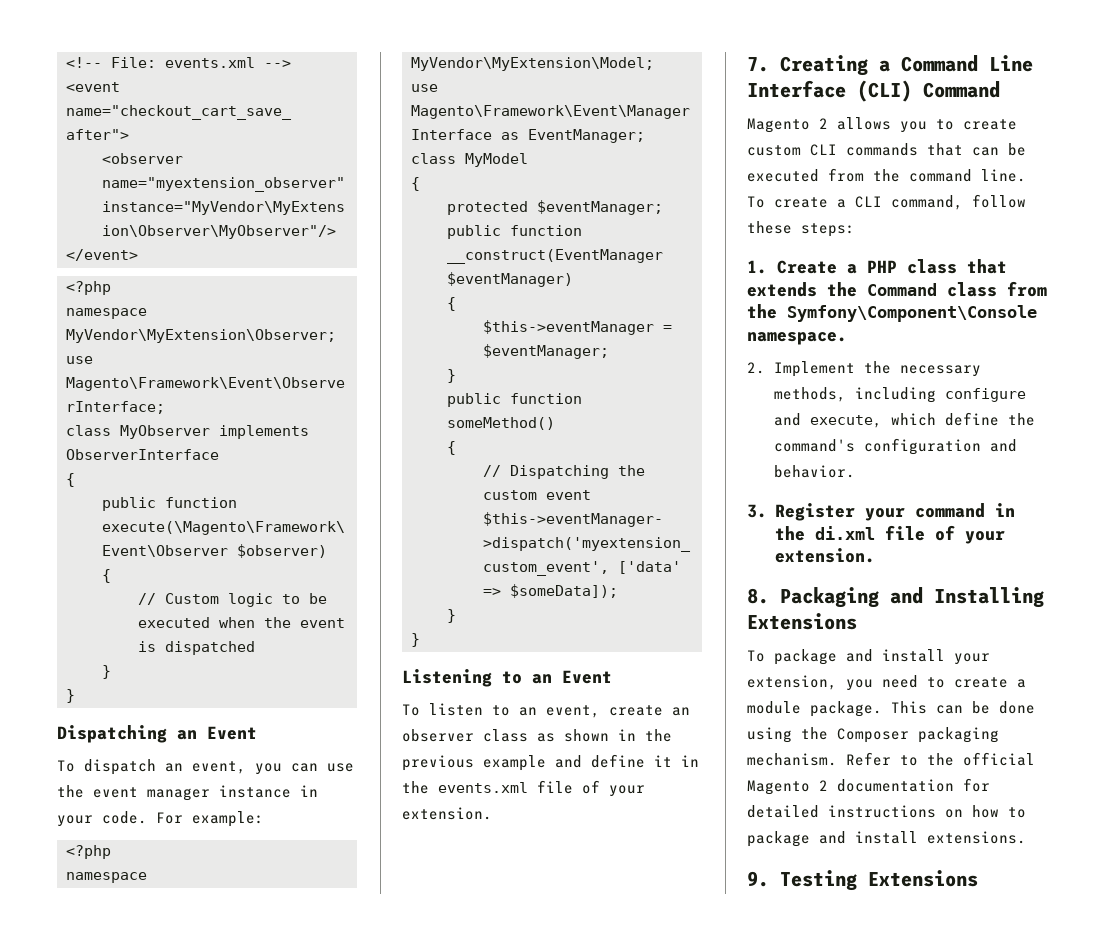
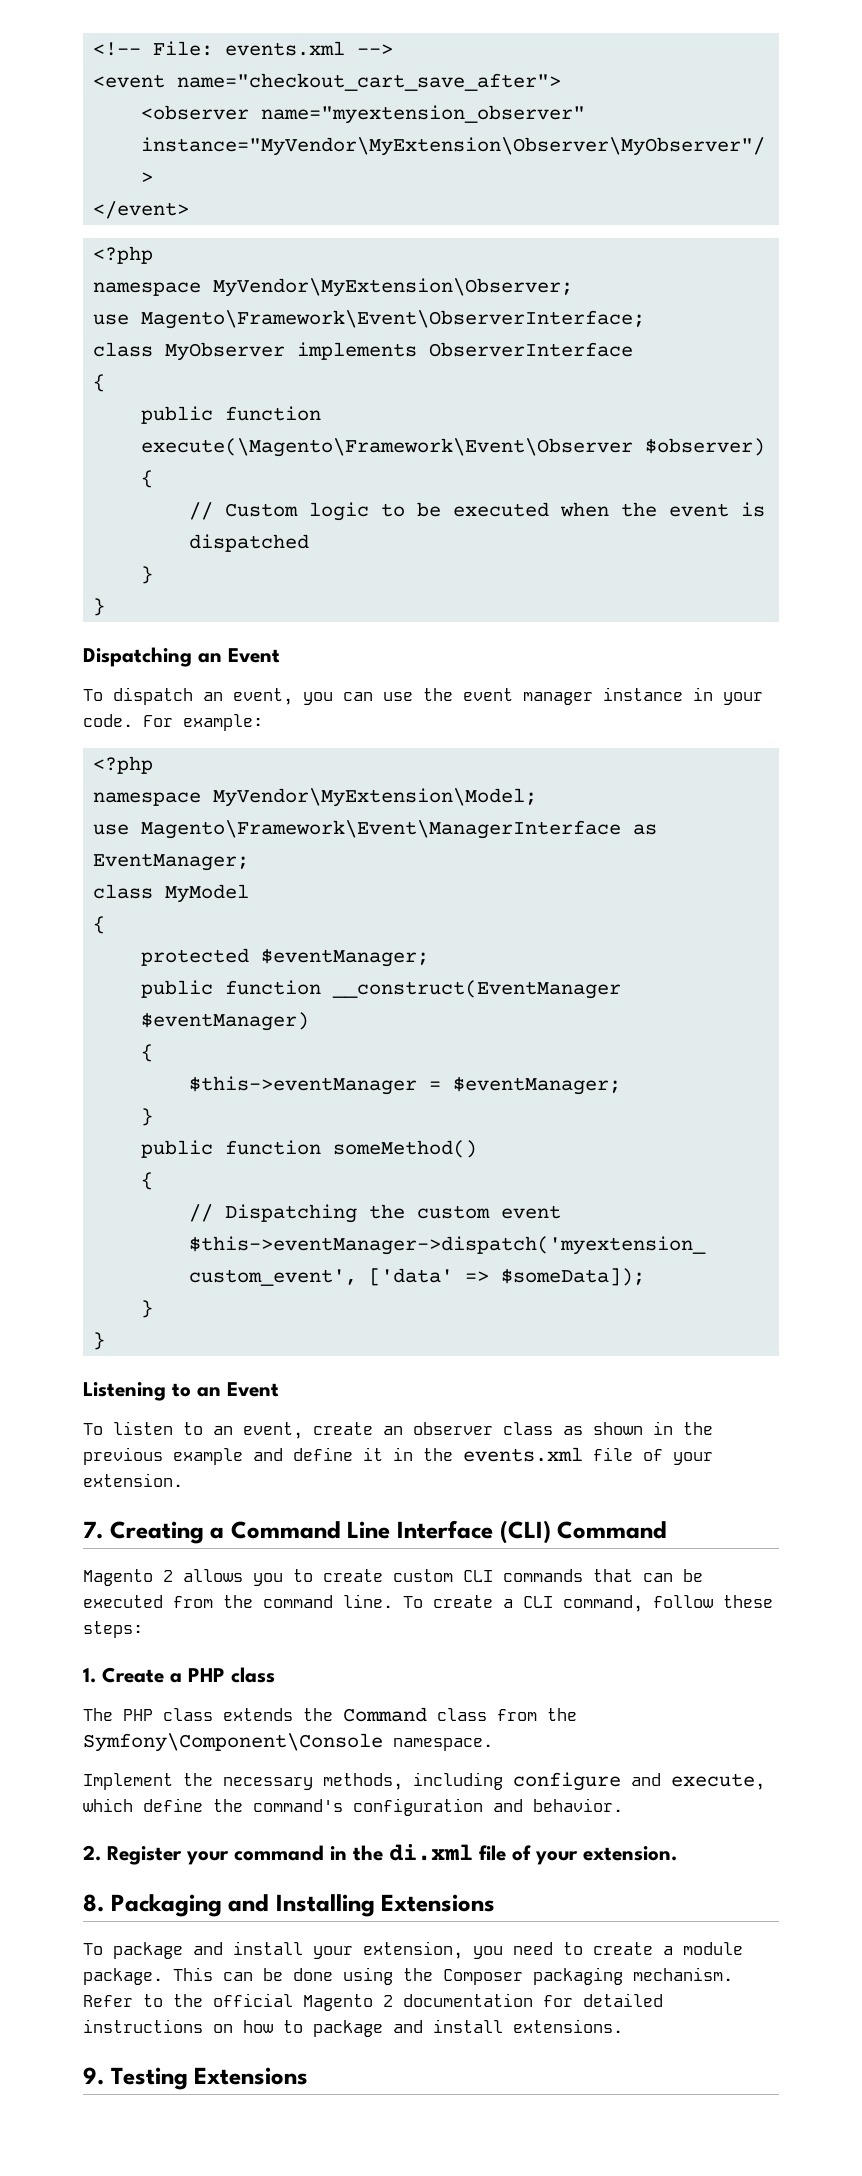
- 1. Create a PHP class that extends the Command class from the Symfony\Component\Console namespace.
+ 1. Create a PHP class
+ The PHP class extends the Command class from the Symfony\Component\Console namespace.
- 2. Implement the necessary methods, including configure and execute, which define the command's configuration and behavior.
+ Implement the necessary methods, including configure and execute, which define the command's configuration and behavior.
- 3. Register your command in the di.xml file of your extension.
+ 2. Register your command in the di.xml file of your extension.

